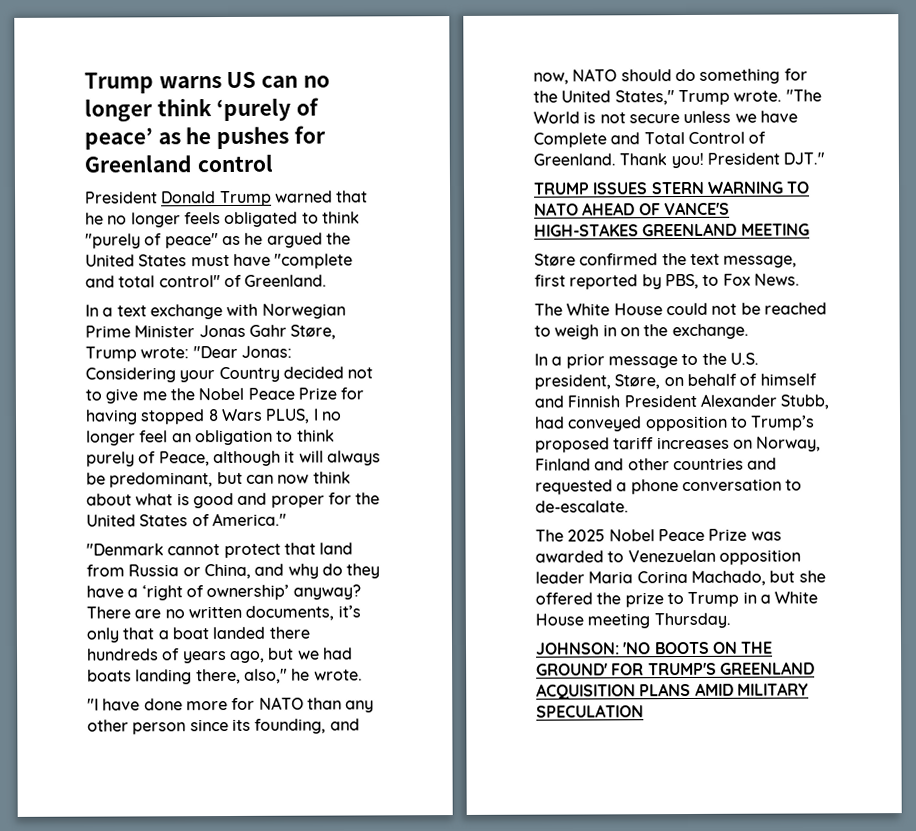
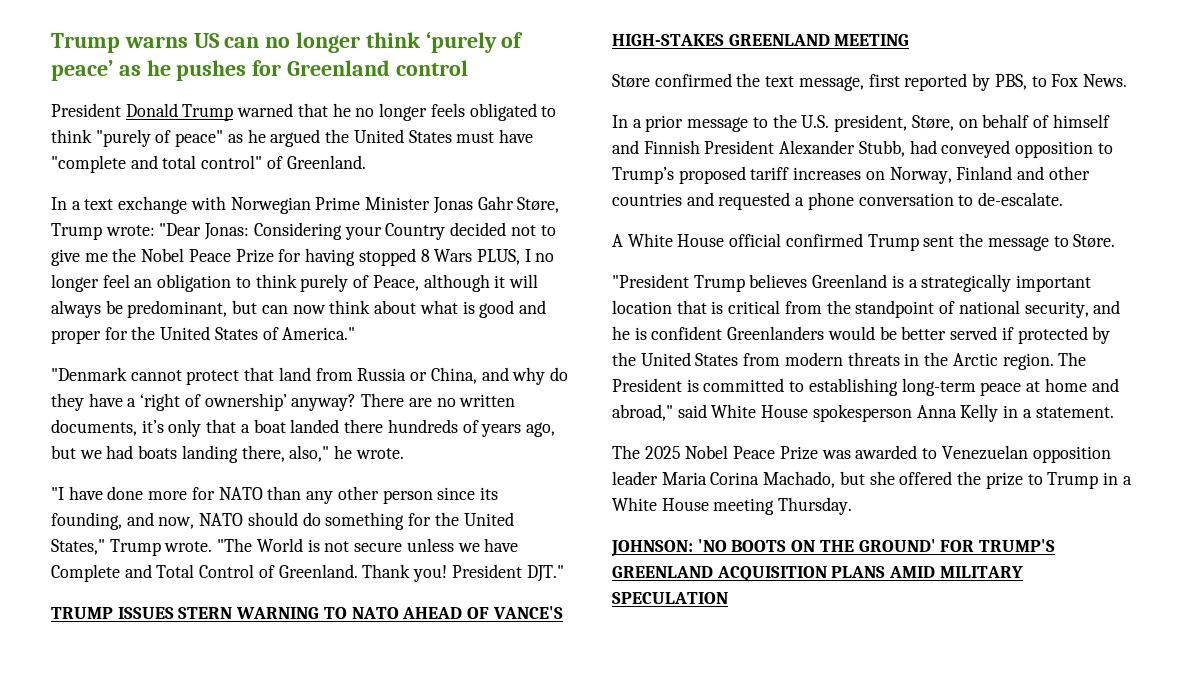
- The White House could not be reached to weigh in on the exchange.
+ A White House official confirmed Trump sent the message to Støre.
+ "President Trump believes Greenland is a strategically important location that is critical from the standpoint of national security, and he is confident Greenlanders would be better served if protected by the United States from modern threats in the Arctic region. The President is committed to establishing long-term peace at home and abroad," said White House spokesperson Anna Kelly in a statement.

